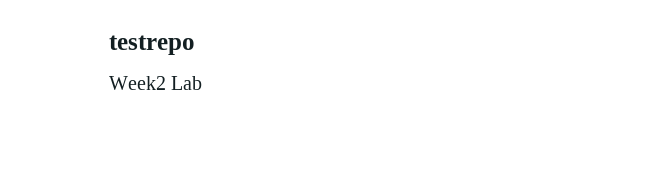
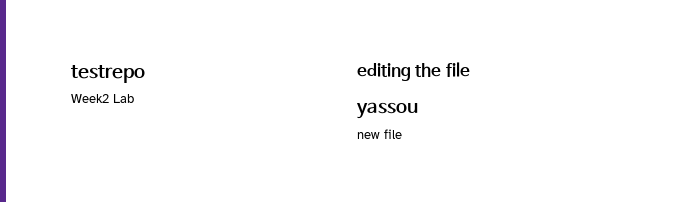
+ editing the file
+ yassou
+ new file

